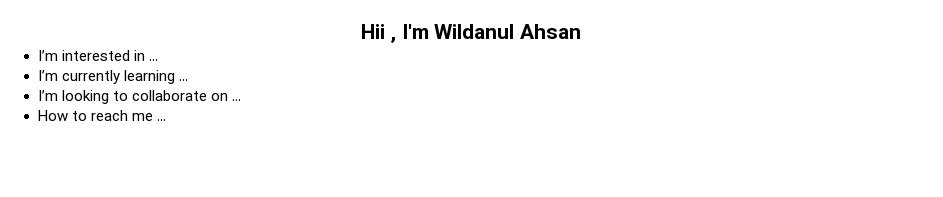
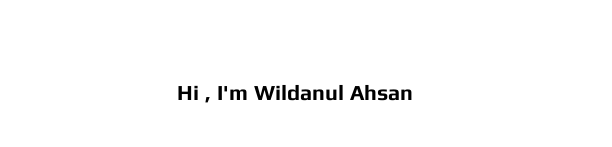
- Hii , I'm Wildanul Ahsan
+ Hi , I'm Wildanul Ahsan
- I’m interested in ...
- I’m currently learning ...
- I’m looking to collaborate on ...
- How to reach me ...

